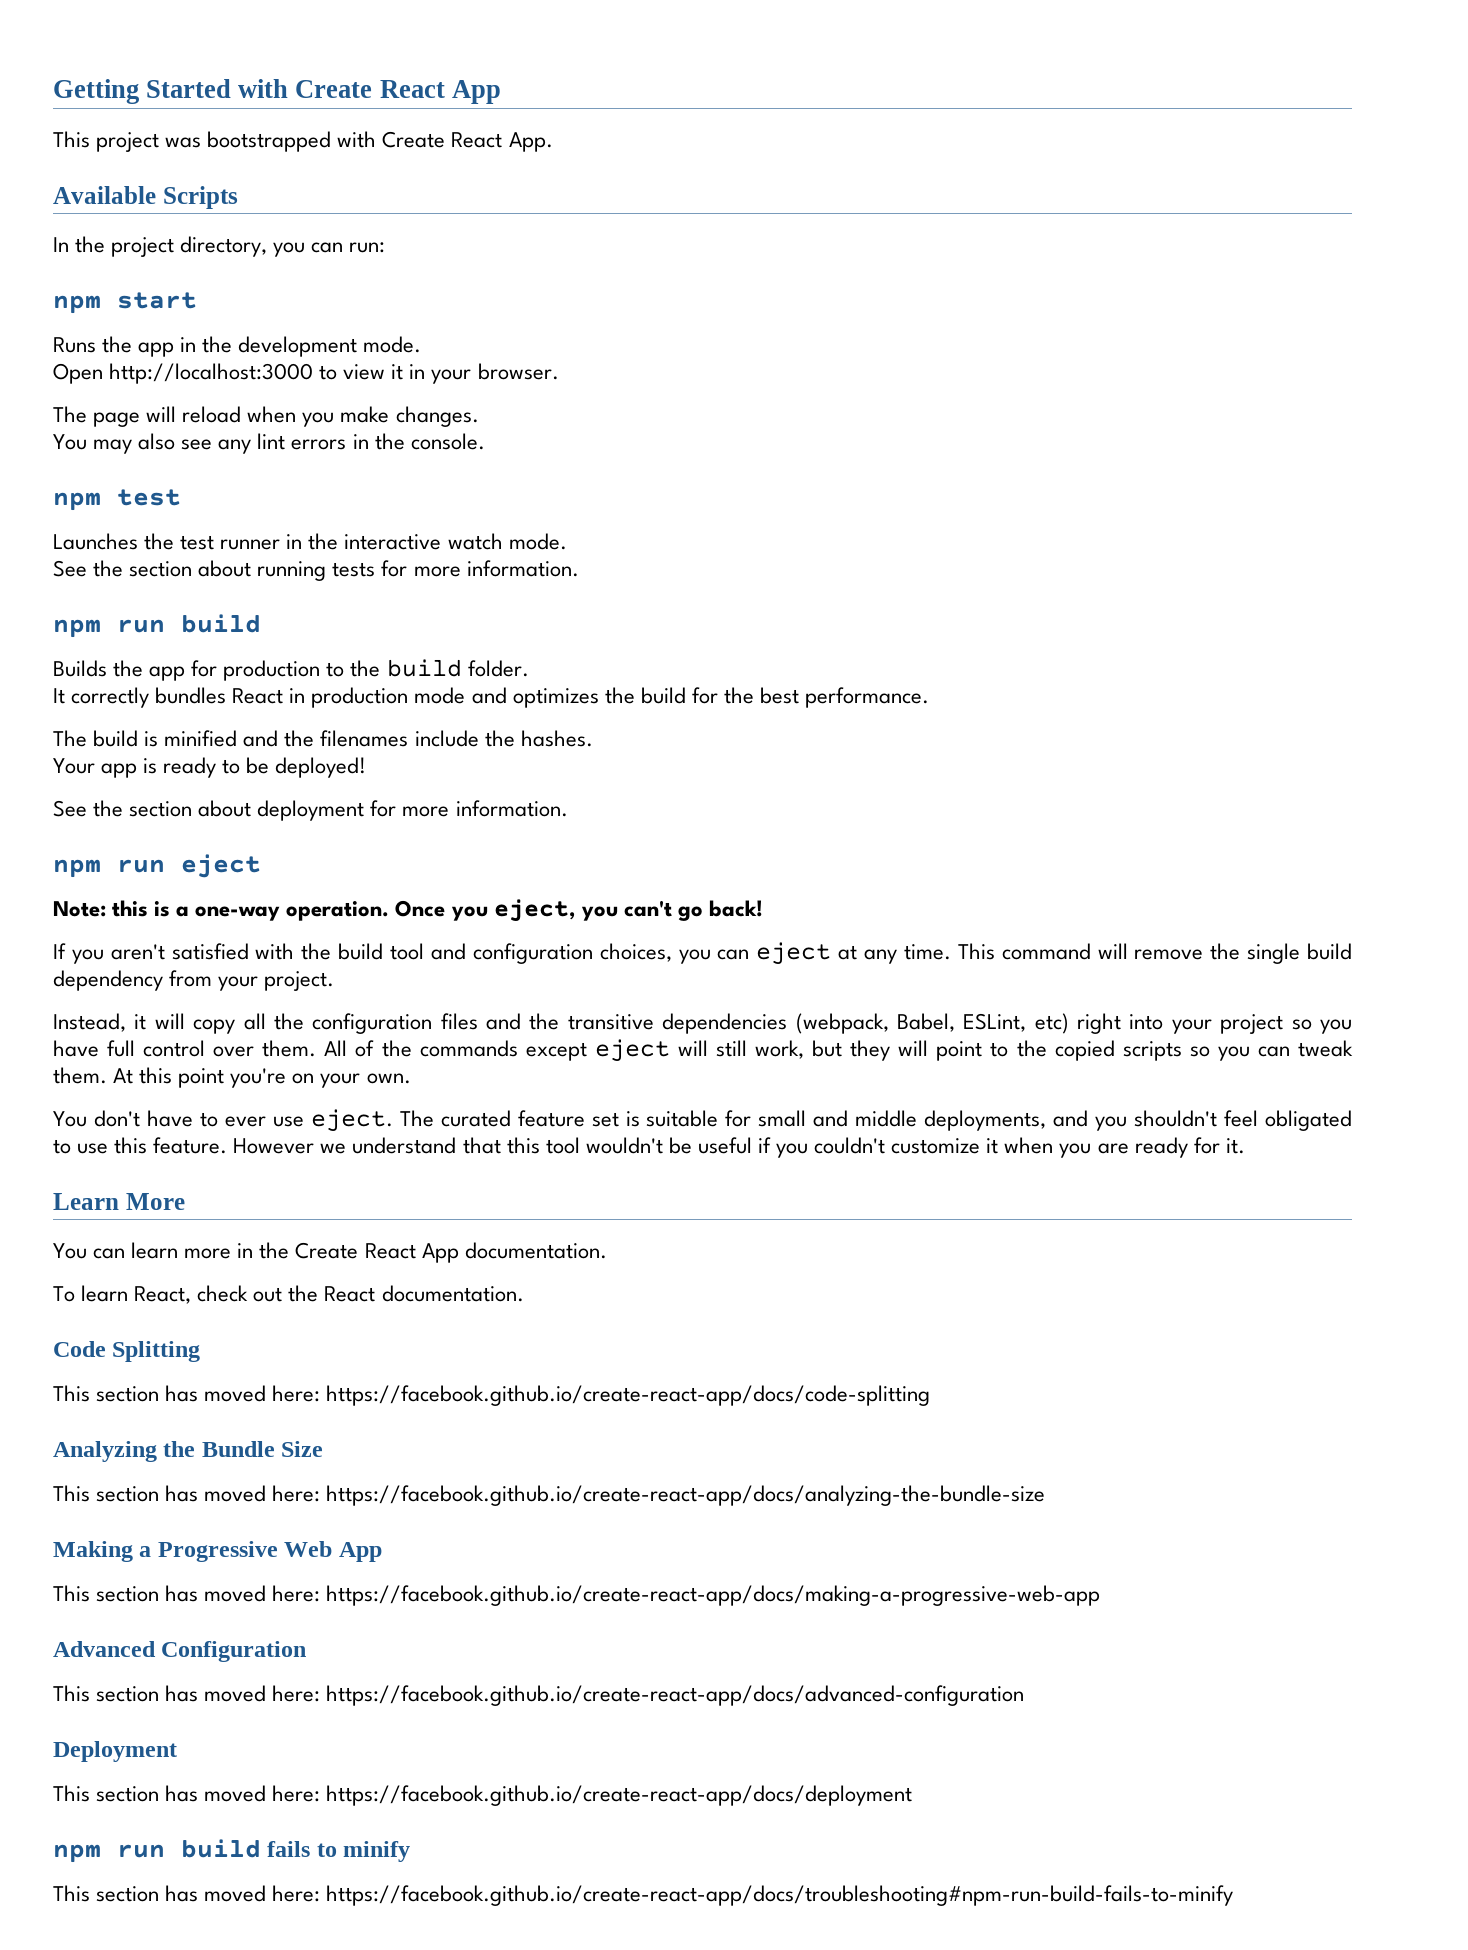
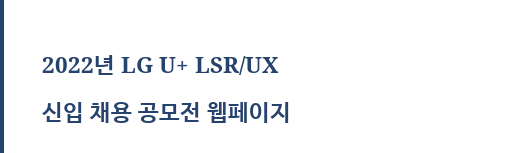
- Getting Started with Create React App
- This project was bootstrapped with Create React App.
- Available Scripts
- In the project directory, you can run:
- npm start
- Runs the app in the development mode.
- Open http://localhost:3000 to view it in your browser.
- The page will reload when you make changes.
- You may also see any lint errors in the console.
- npm test
- Launches the test runner in the interactive watch mode.
- See the section about running tests for more information.
- npm run build
- Builds the app for production to the build folder.
- It correctly bundles React in production mode and optimizes the build for the best performance.
- The build is minified and the filenames include the hashes.
- Your app is ready to be deployed!
- See the section about deployment for more information.
- npm run eject
- Note: this is a one-way operation. Once you eject, you can't go back!
- If you aren't satisfied with the build tool and configuration choices, you can eject at any time. This command will remove the single build dependency from your project.
- Instead, it will copy all the configuration files and the transitive dependencies (webpack, Babel, ESLint, etc) right into your project so you have full control over them. All of the commands except eject will still work, but they will point to the copied scripts so you can tweak them. At this point you're on your own.
- You don't have to ever use eject. The curated feature set is suitable for small and middle deployments, and you shouldn't feel obligated to use this feature. However we understand that this tool wouldn't be useful if you couldn't customize it when you are ready for it.
- Learn More
- You can learn more in the Create React App documentation.
- To learn React, check out the React documentation.
- Code Splitting
- This section has moved here: https://facebook.github.io/create-react-app/docs/code-splitting
- Analyzing the Bundle Size
- This section has moved here: https://facebook.github.io/create-react-app/docs/analyzing-the-bundle-size
- Making a Progressive Web App
- This section has moved here: https://facebook.github.io/create-react-app/docs/making-a-progressive-web-app
- Advanced Configuration
- This section has moved here: https://facebook.github.io/create-react-app/docs/advanced-configuration
- Deployment
- This section has moved here: https://facebook.github.io/create-react-app/docs/deployment
- npm run build fails to minify
- This section has moved here: https://facebook.github.io/create-react-app/docs/troubleshooting#npm-run-build-fails-to-minify
+ 2022년 LG U+ LSR/UX
+ 신입 채용 공모전 웹페이지

